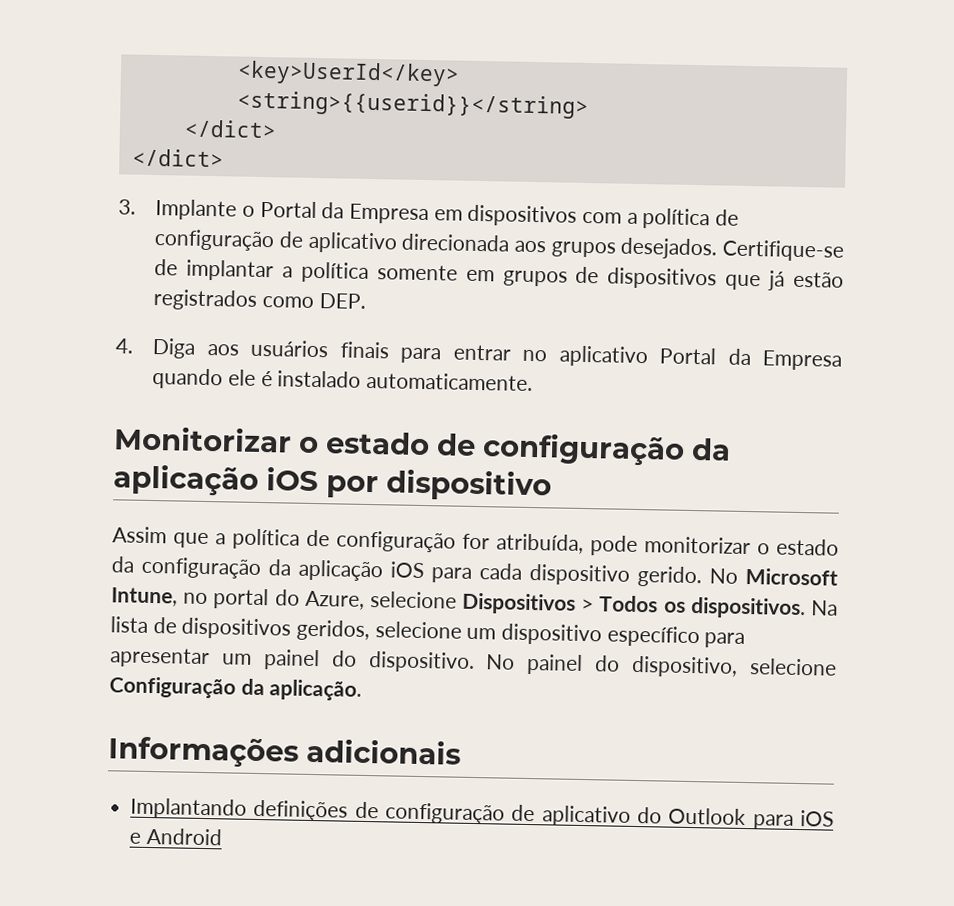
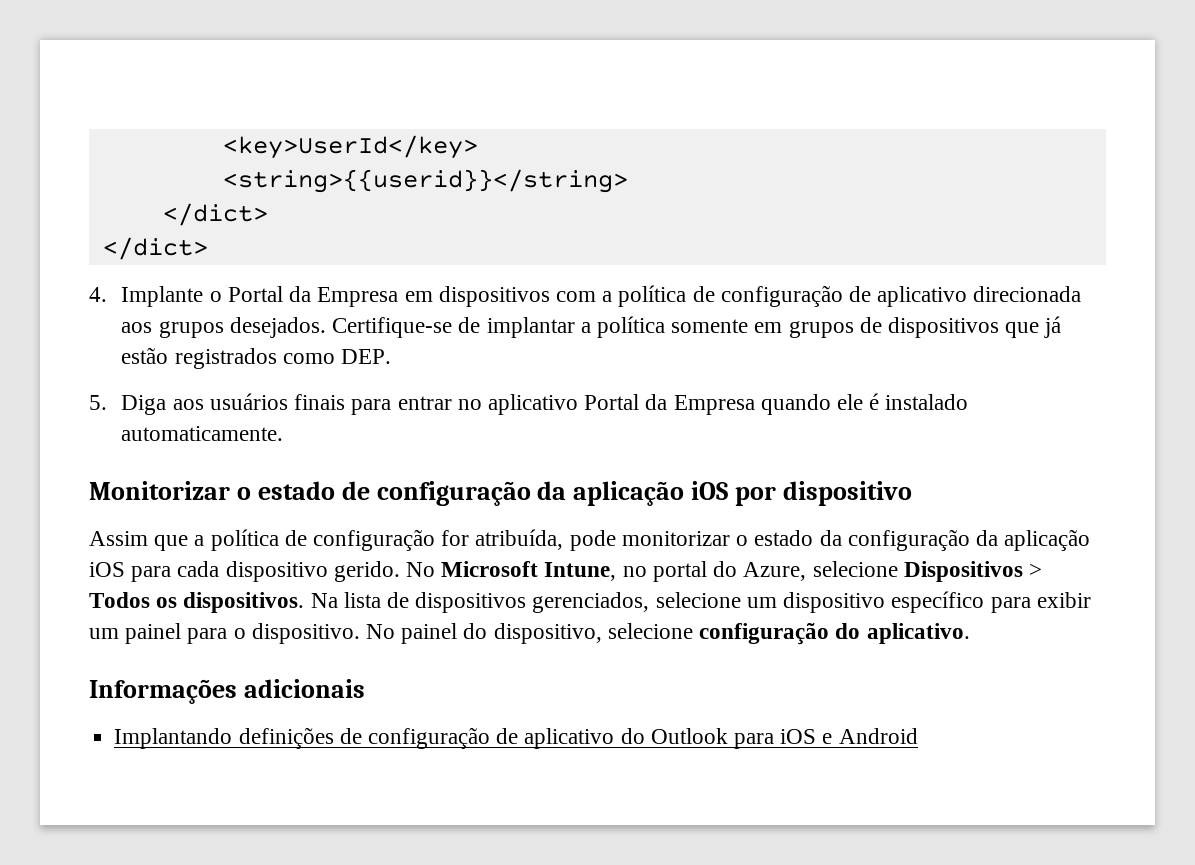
- 3. Implante o Portal da Empresa em dispositivos com a política de configuração de aplicativo direcionada aos grupos desejados.
+ 4. Implante o Portal da Empresa em dispositivos com a política de configuração de aplicativo direcionada aos grupos desejados.
- 4. Diga aos usuários finais para entrar no aplicativo Portal da Empresa quando ele é instalado automaticamente.
+ 5. Diga aos usuários finais para entrar no aplicativo Portal da Empresa quando ele é instalado automaticamente.
- Na lista de dispositivos geridos, selecione um dispositivo específico para apresentar um painel do dispositivo.
+ Na lista de dispositivos gerenciados, selecione um dispositivo específico para exibir um painel para o dispositivo.
- No painel do dispositivo, selecione Configuração da aplicação.
+ No painel do dispositivo, selecione configuração do aplicativo.

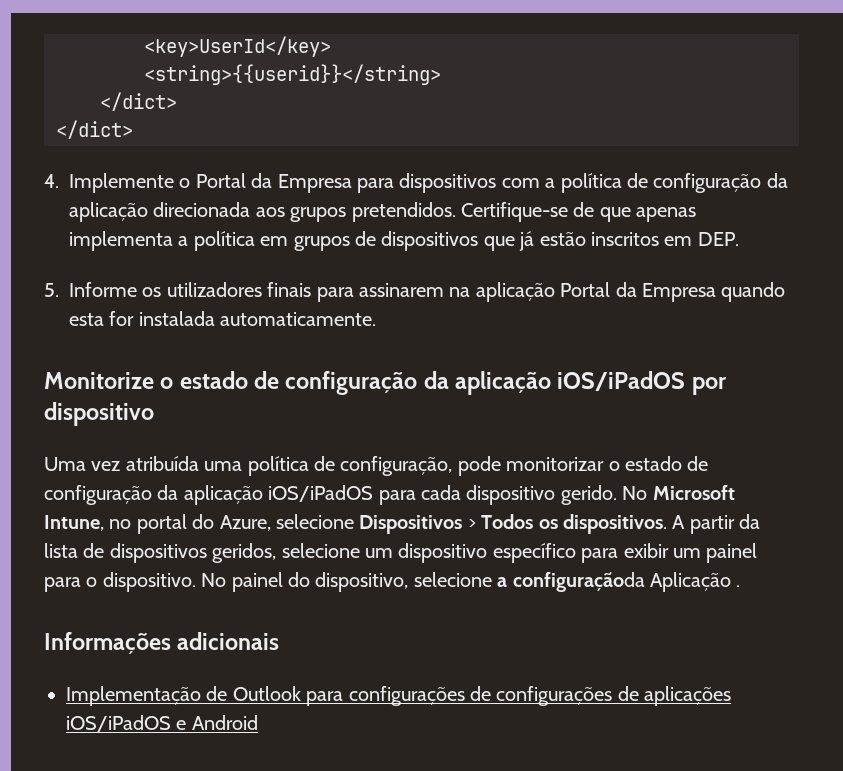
- 4. Implante o Portal da Empresa em dispositivos com a política de configuração de aplicativo direcionada aos grupos desejados.
+ 4. Implemente o Portal da Empresa para dispositivos com a política de configuração da aplicação direcionada aos grupos pretendidos.
- Certifique-se de implantar a política somente em grupos de dispositivos que já estão registrados como DEP.
+ Certifique-se de que apenas implementa a política em grupos de dispositivos que já estão inscritos em DEP.
- 5. Diga aos usuários finais para entrar no aplicativo Portal da Empresa quando ele é instalado automaticamente.
+ 5. Informe os utilizadores finais para assinarem na aplicação Portal da Empresa quando esta for instalada automaticamente.
- Monitorizar o estado de configuração da aplicação iOS por dispositivo
+ Monitorize o estado de configuração da aplicação iOS/iPadOS por dispositivo
- Assim que a política de configuração for atribuída, pode monitorizar o estado da configuração da aplicação iOS para cada dispositivo gerido.
+ Uma vez atribuída uma política de configuração, pode monitorizar o estado de configuração da aplicação iOS/iPadOS para cada dispositivo gerido.
- Na lista de dispositivos gerenciados, selecione um dispositivo específico para exibir um painel para o dispositivo.
+ A partir da lista de dispositivos geridos, selecione um dispositivo específico para exibir um painel para o dispositivo.
- No painel do dispositivo, selecione configuração do aplicativo.
+ No painel do dispositivo, selecione a configuraçãoda Aplicação .
  Informações adicionais
- Implantando definições de configuração de aplicativo do Outlook para iOS e Android
+ Implementação de Outlook para configurações de configurações de aplicações iOS/iPadOS e Android

